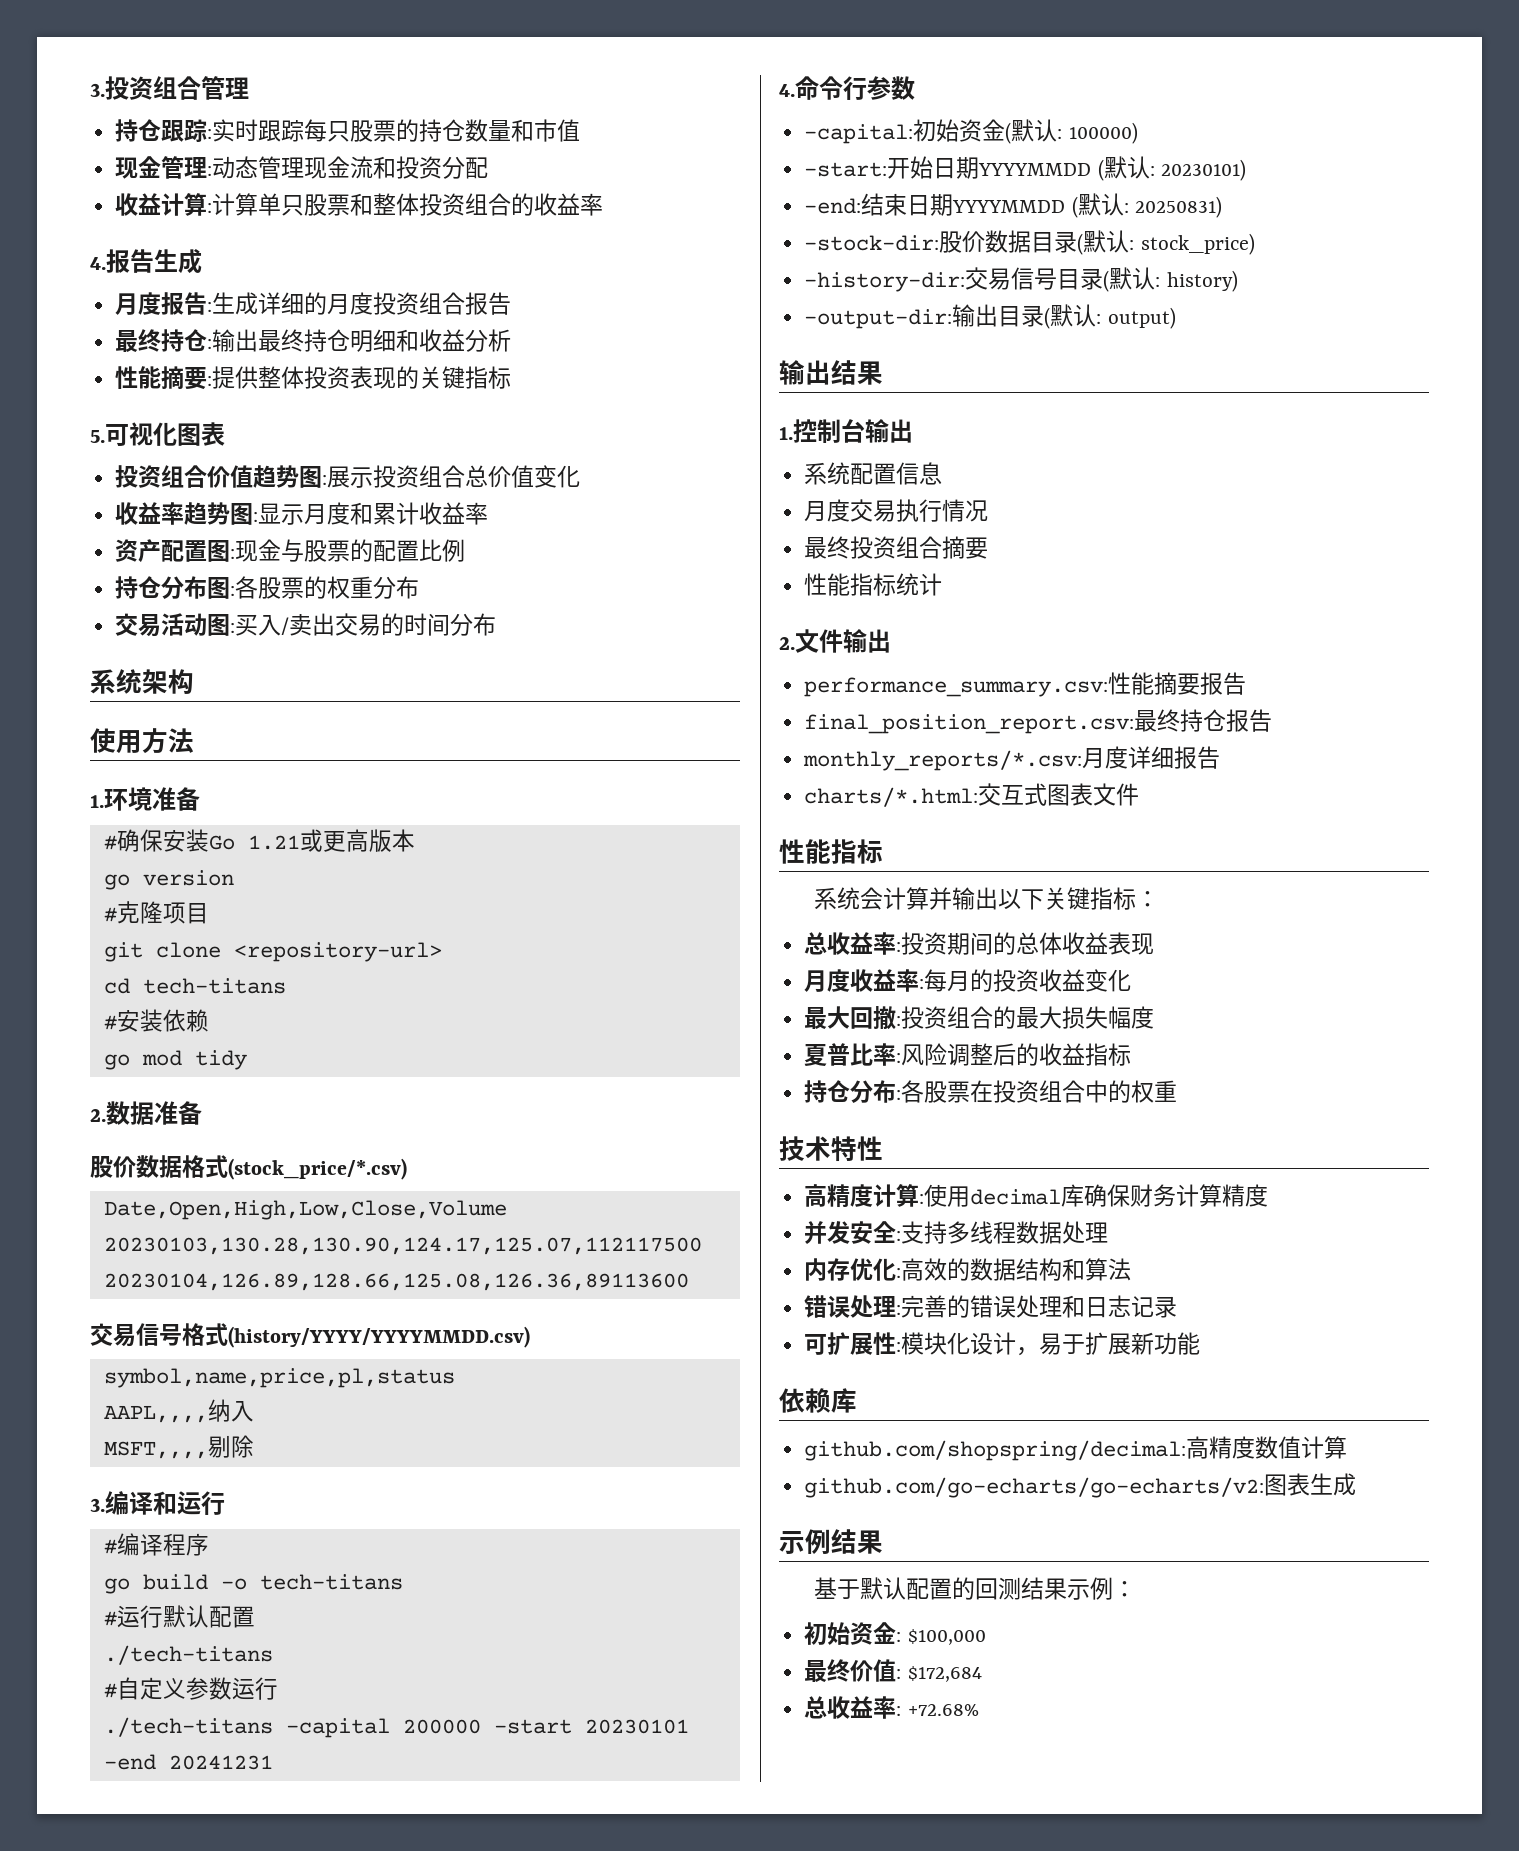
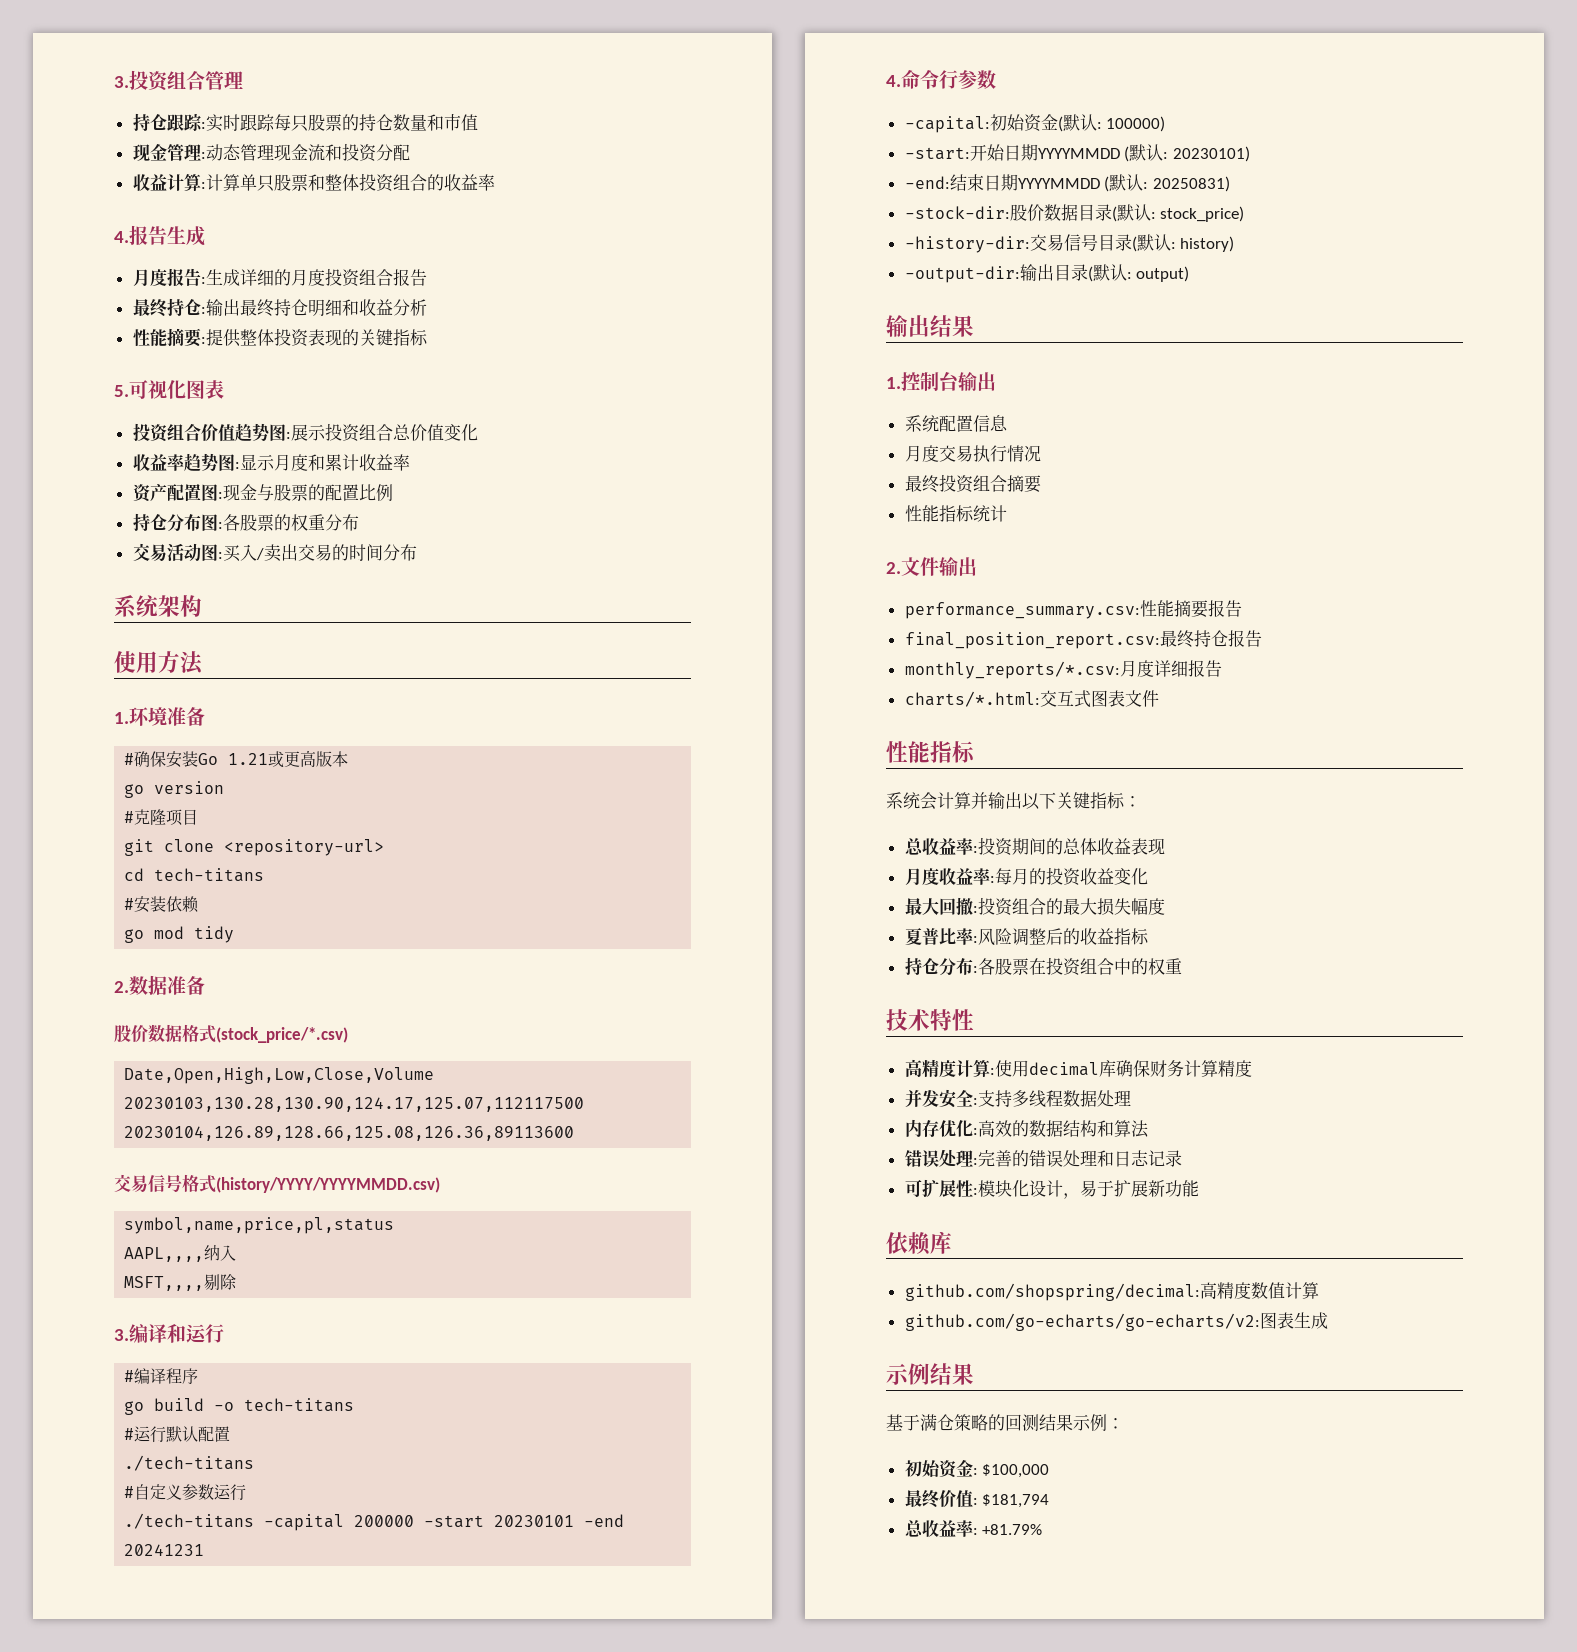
- 基于默认配置的回测结果示例：
+ 基于满仓策略的回测结果示例：
- 最终价值: $172,684
- 总收益率: +72.68%
+ 最终价值: $181,794
+ 总收益率: +81.79%

